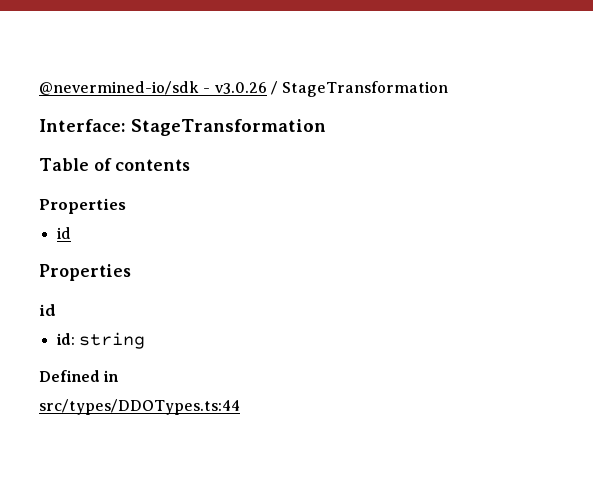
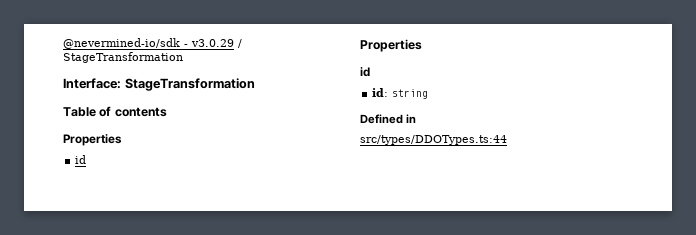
- @nevermined-io/sdk - v3.0.26 / StageTransformation
+ @nevermined-io/sdk - v3.0.29 / StageTransformation

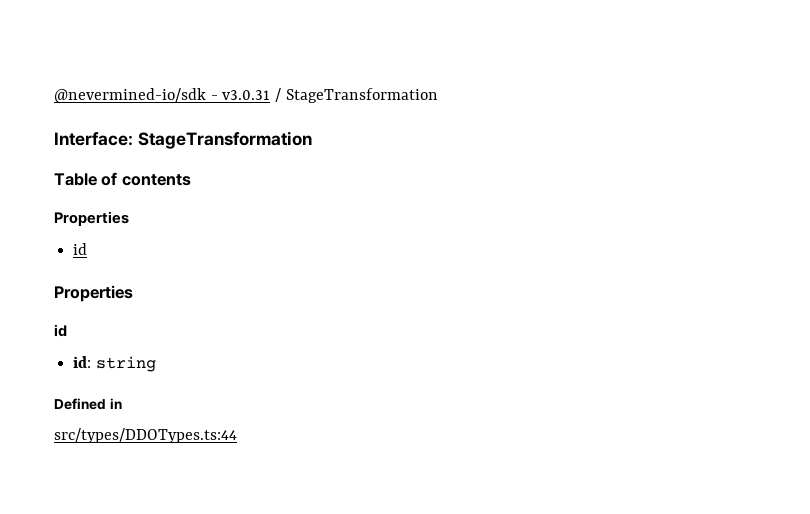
- @nevermined-io/sdk - v3.0.29 / StageTransformation
+ @nevermined-io/sdk - v3.0.31 / StageTransformation

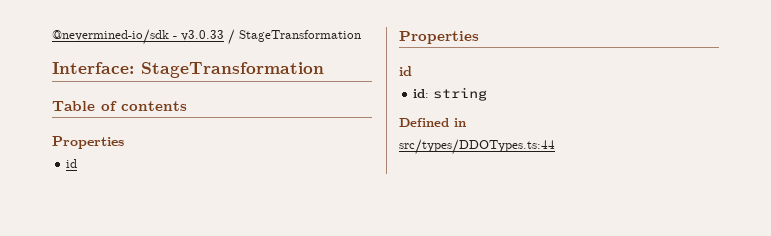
- @nevermined-io/sdk - v3.0.31 / StageTransformation
+ @nevermined-io/sdk - v3.0.33 / StageTransformation

